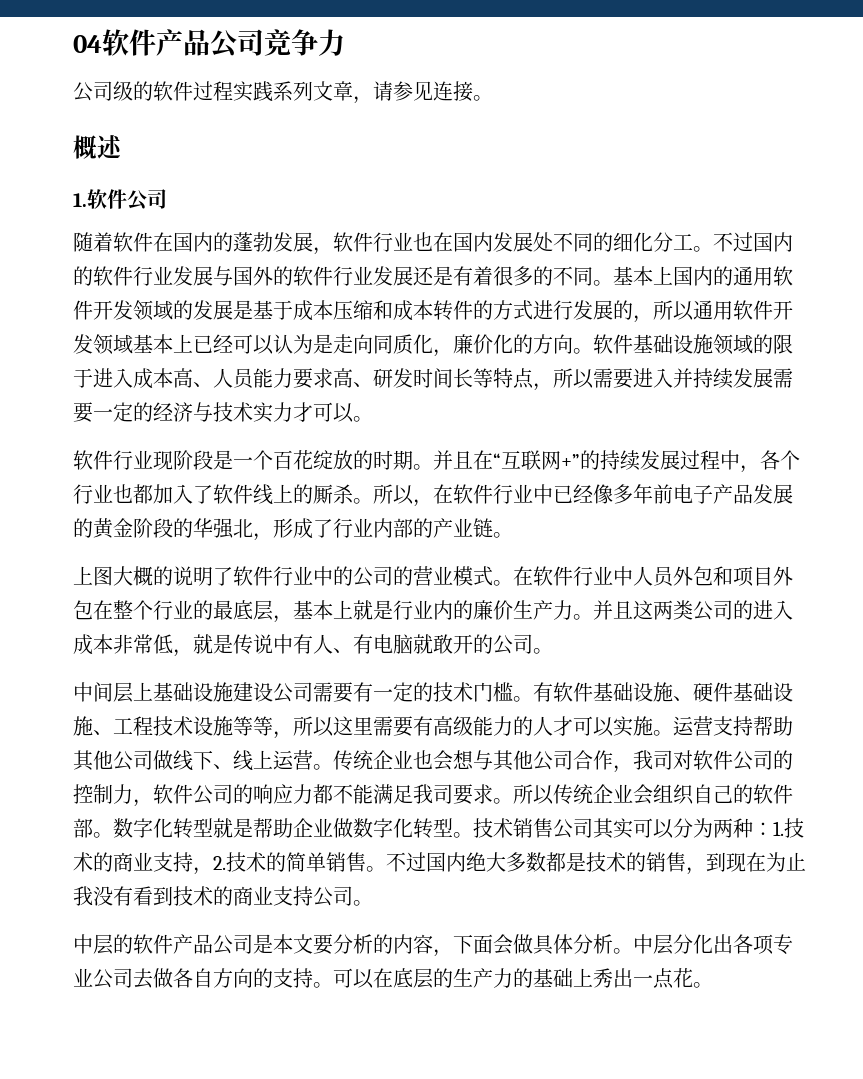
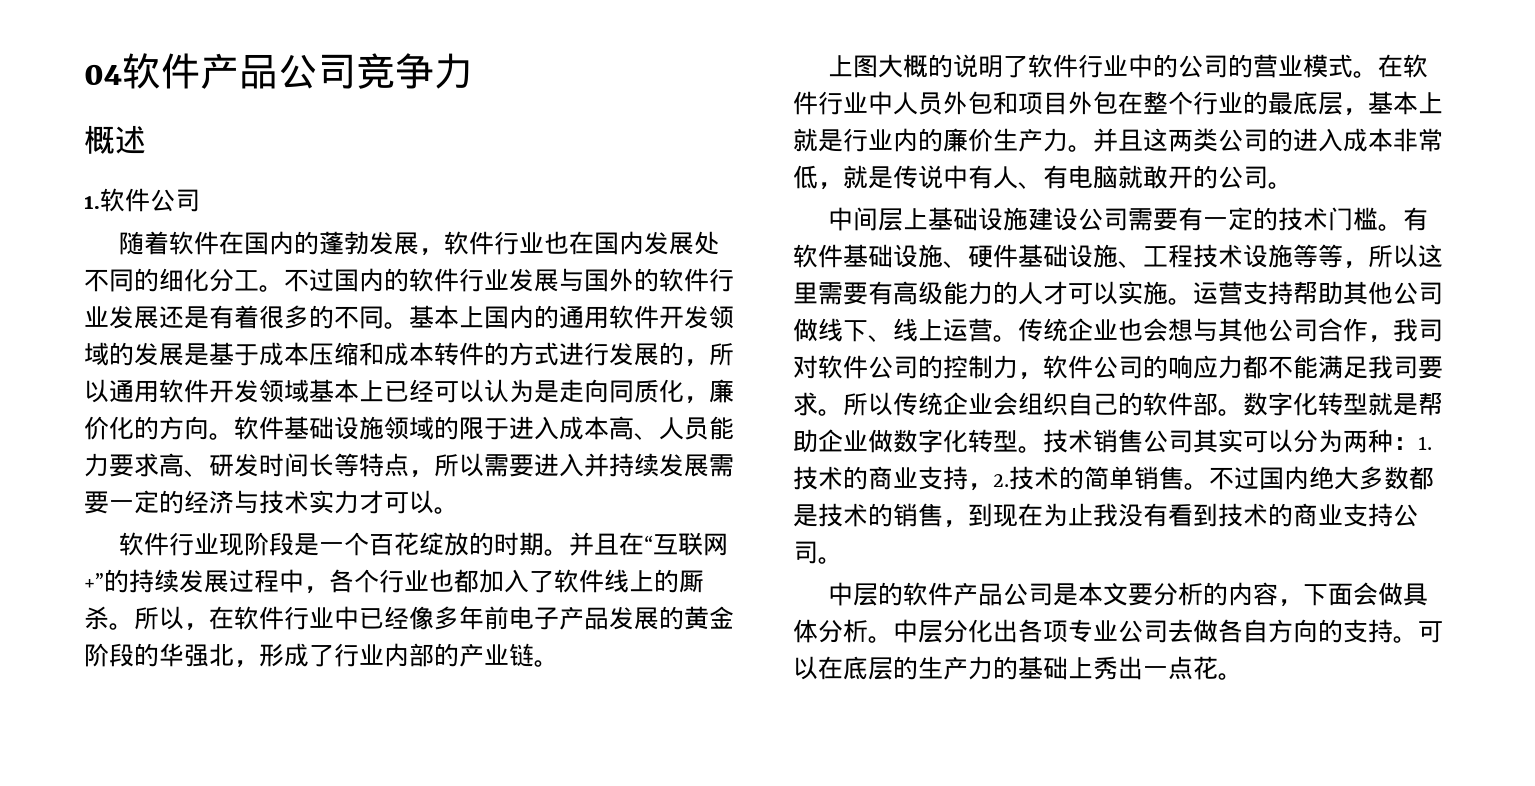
- 公司级的软件过程实践系列文章，请参见连接。

